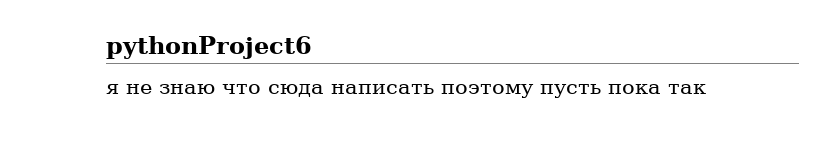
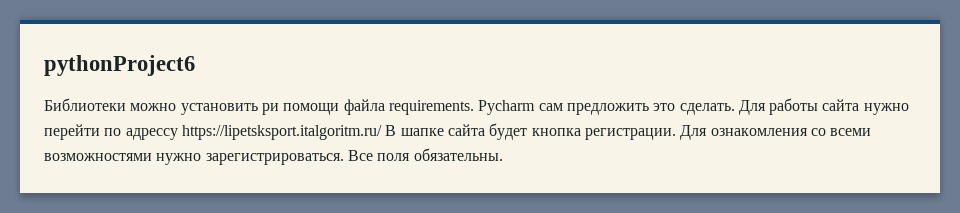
- я не знаю что сюда написать поэтому пусть пока так
+ Библиотеки можно установить ри помощи файла requirements. Pycharm сам предложить это сделать. Для работы сайта нужно перейти по адрессу https://lipetsksport.italgoritm.ru/ В шапке сайта будет кнопка регистрации. Для ознакомления со всеми возможностями нужно зарегистрироваться. Все поля обязательны.

